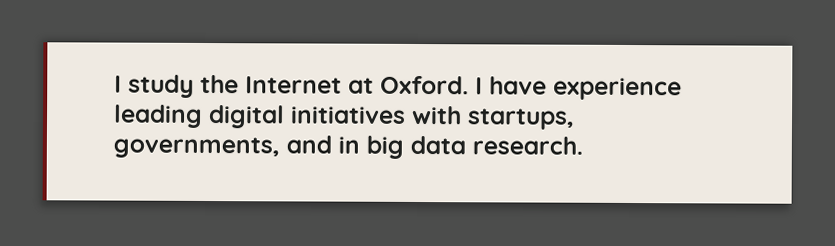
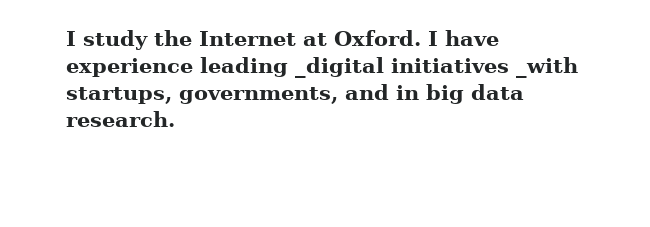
- I have experience leading digital initiatives with startups, governments, and in big data research.
+ I have experience leading _digital initiatives _with startups, governments, and in big data research.

